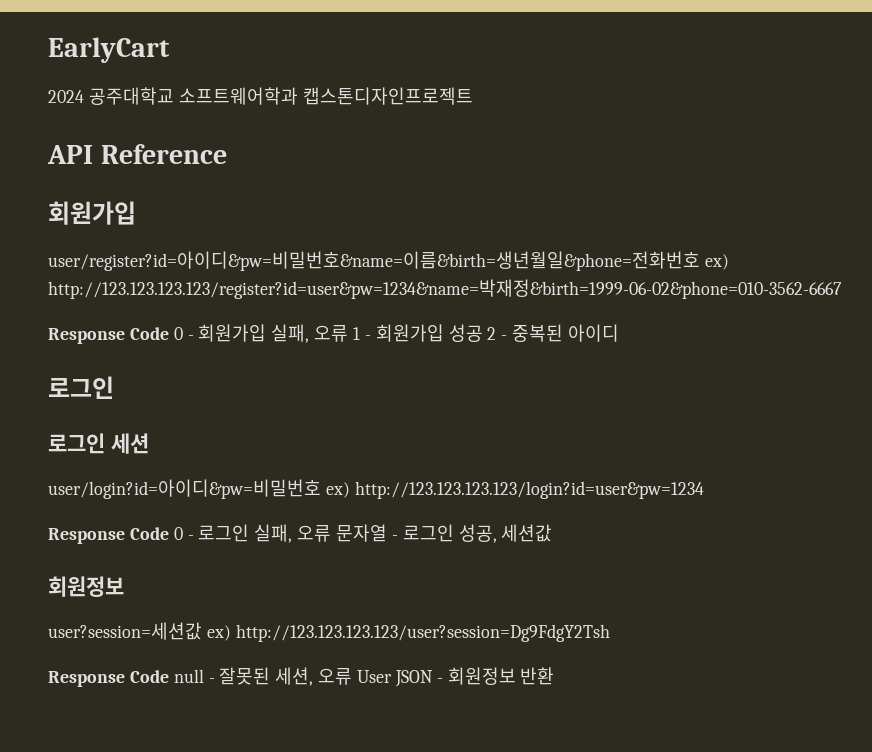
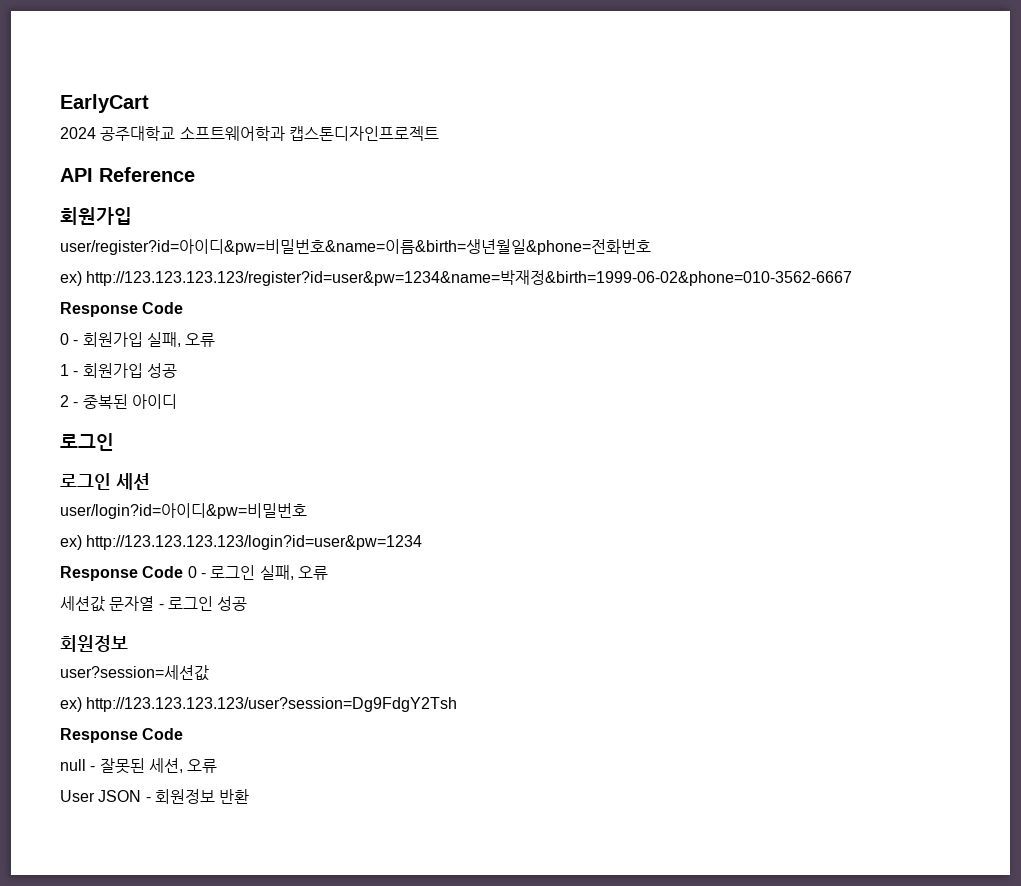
- user/register?id=아이디&pw=비밀번호&name=이름&birth=생년월일&phone=전화번호 ex) http://123.123.123.123/register?id=user&pw=1234&name=박재정&birth=1999-06-02&phone=010-3562-6667
- Response Code 0 - 회원가입 실패, 오류 1 - 회원가입 성공 2 - 중복된 아이디
+ user/register?id=아이디&pw=비밀번호&name=이름&birth=생년월일&phone=전화번호
+ ex) http://123.123.123.123/register?id=user&pw=1234&name=박재정&birth=1999-06-02&phone=010-3562-6667
+ Response Code
+ 0 - 회원가입 실패, 오류
+ 1 - 회원가입 성공
+ 2 - 중복된 아이디
- user/login?id=아이디&pw=비밀번호 ex) http://123.123.123.123/login?id=user&pw=1234
+ user/login?id=아이디&pw=비밀번호
+ ex) http://123.123.123.123/login?id=user&pw=1234
- Response Code 0 - 로그인 실패, 오류 문자열 - 로그인 성공, 세션값
+ Response Code 0 - 로그인 실패, 오류
+ 세션값 문자열 - 로그인 성공
- user?session=세션값 ex) http://123.123.123.123/user?session=Dg9FdgY2Tsh
- Response Code null - 잘못된 세션, 오류 User JSON - 회원정보 반환
+ user?session=세션값
+ ex) http://123.123.123.123/user?session=Dg9FdgY2Tsh
+ Response Code
+ null - 잘못된 세션, 오류
+ User JSON - 회원정보 반환

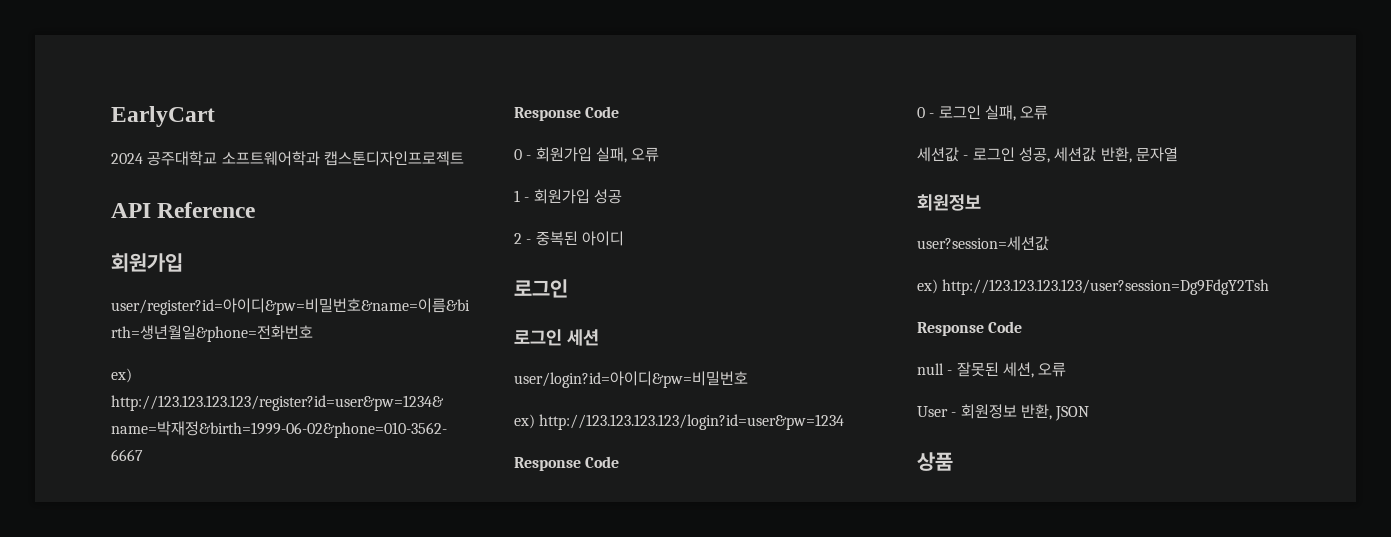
  ex) http://123.123.123.123/login?id=user&pw=1234
- Response Code 0 - 로그인 실패, 오류
+ Response Code
+ 0 - 로그인 실패, 오류
- 세션값 문자열 - 로그인 성공
+ 세션값 - 로그인 성공, 세션값 반환, 문자열
- User JSON - 회원정보 반환
+ User - 회원정보 반환, JSON
+ 상품

